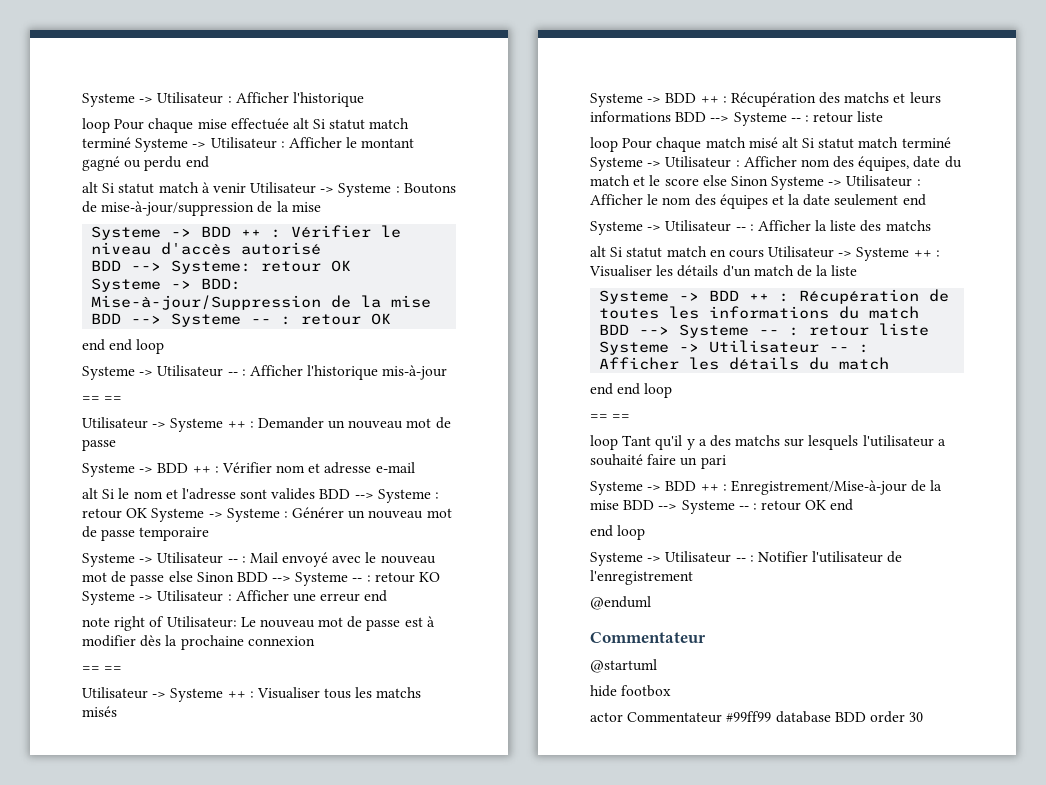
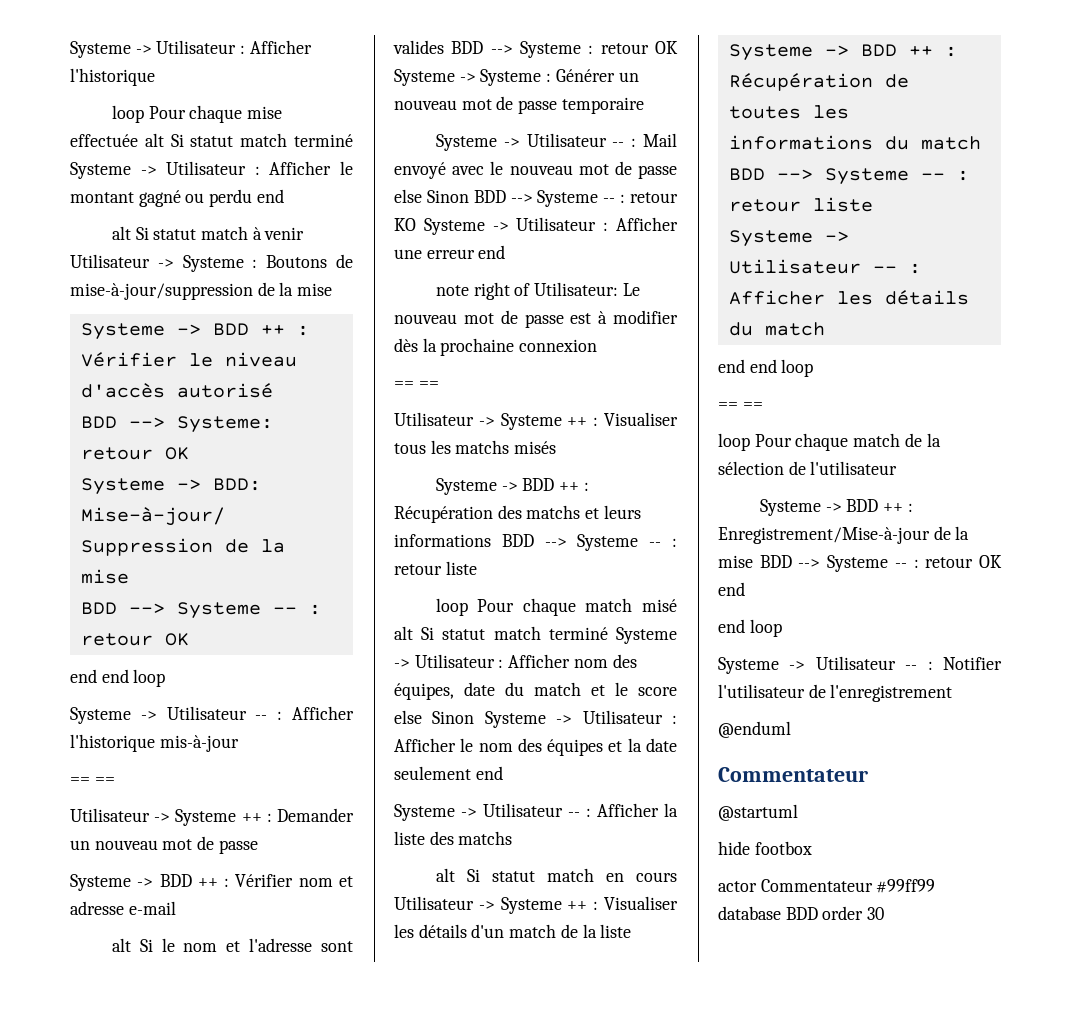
- loop Tant qu'il y a des matchs sur lesquels l'utilisateur a souhaité faire un pari
+ loop Pour chaque match de la sélection de l'utilisateur

